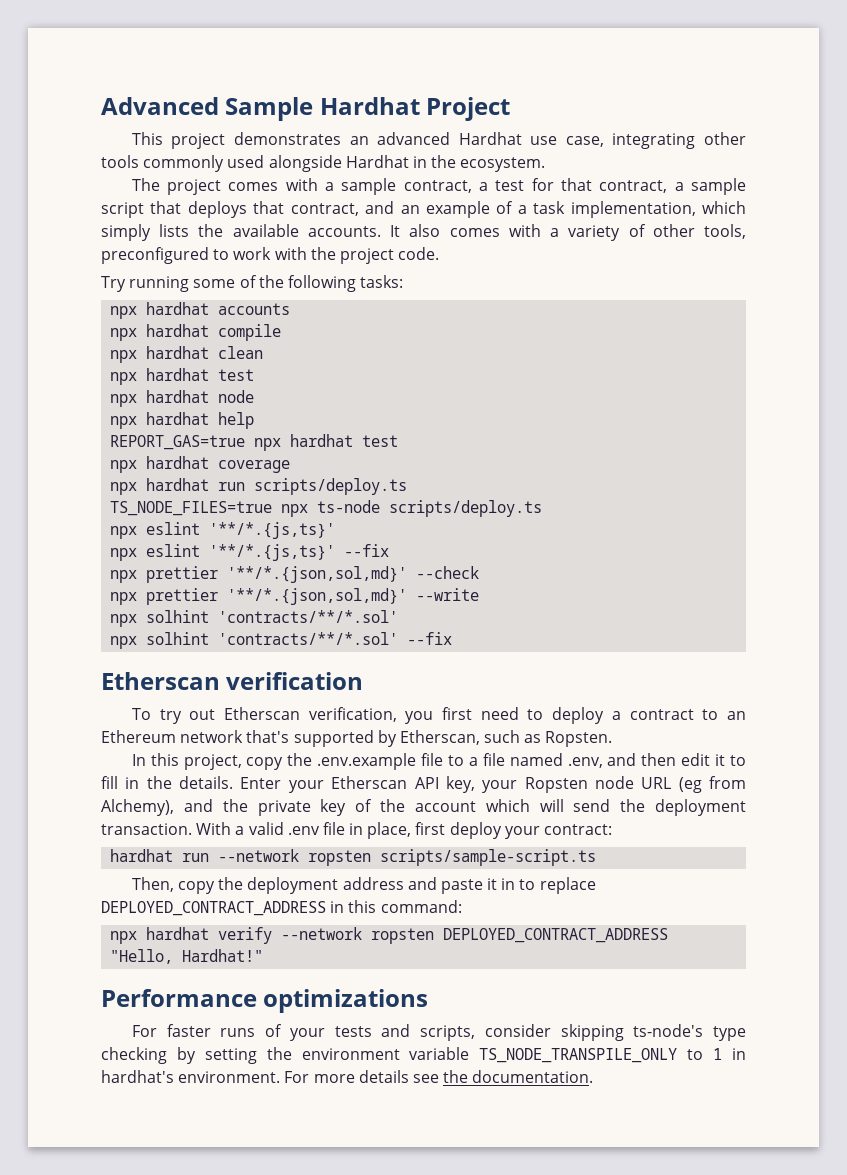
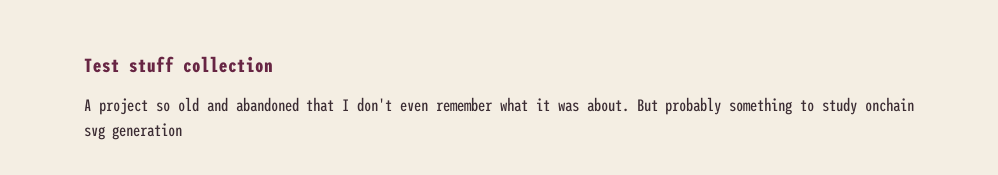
- Advanced Sample Hardhat Project
- This project demonstrates an advanced Hardhat use case, integrating other tools commonly used alongside Hardhat in the ecosystem.
- The project comes with a sample contract, a test for that contract, a sample script that deploys that contract, and an example of a task implementation, which simply lists the available accounts. It also comes with a variety of other tools, preconfigured to work with the project code.
- Try running some of the following tasks:
- npx hardhat accounts
- npx hardhat compile
- npx hardhat clean
- npx hardhat test
- npx hardhat node
- npx hardhat help
- REPORT_GAS=true npx hardhat test
- npx hardhat coverage
- npx hardhat run scripts/deploy.ts
- TS_NODE_FILES=true npx ts-node scripts/deploy.ts
- npx eslint '**/*.{js,ts}'
- npx eslint '**/*.{js,ts}' --fix
- npx prettier '**/*.{json,sol,md}' --check
- npx prettier '**/*.{json,sol,md}' --write
- npx solhint 'contracts/**/*.sol'
- npx solhint 'contracts/**/*.sol' --fix
- Etherscan verification
- To try out Etherscan verification, you first need to deploy a contract to an Ethereum network that's supported by Etherscan, such as Ropsten.
- In this project, copy the .env.example file to a file named .env, and then edit it to fill in the details. Enter your Etherscan API key, your Ropsten node URL (eg from Alchemy), and the private key of the account which will send the deployment transaction. With a valid .env file in place, first deploy your contract:
- hardhat run --network ropsten scripts/sample-script.ts
- Then, copy the deployment address and paste it in to replace DEPLOYED_CONTRACT_ADDRESS in this command:
- npx hardhat verify --network ropsten DEPLOYED_CONTRACT_ADDRESS "Hello, Hardhat!"
- Performance optimizations
- For faster runs of your tests and scripts, consider skipping ts-node's type checking by setting the environment variable TS_NODE_TRANSPILE_ONLY to 1 in hardhat's environment. For more details see the documentation.
+ Test stuff collection
+ A project so old and abandoned that I don't even remember what it was about. But probably something to study onchain svg generation

